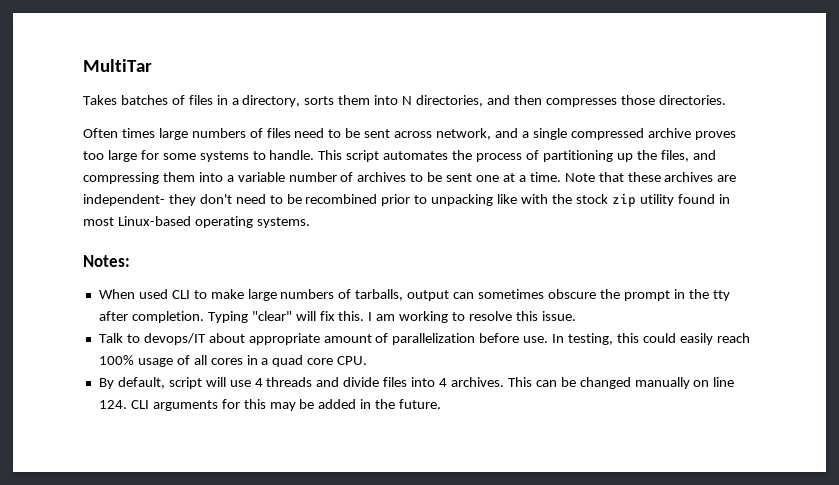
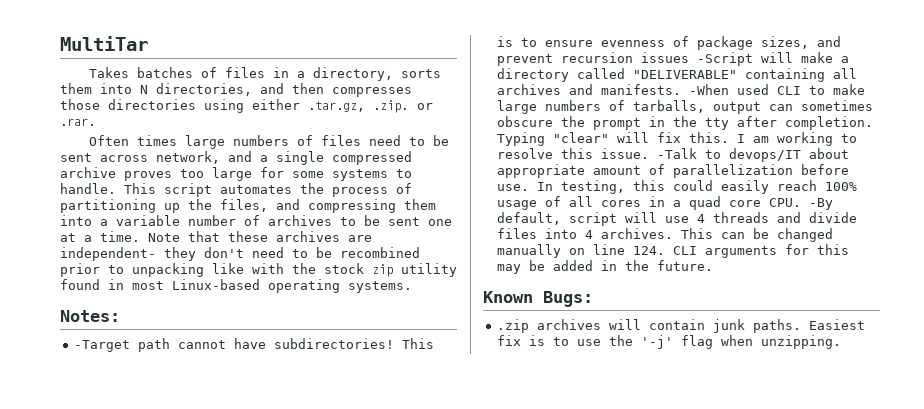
- Takes batches of files in a directory, sorts them into N directories, and then compresses those directories.
+ Takes batches of files in a directory, sorts them into N directories, and then compresses those directories using either .tar.gz, .zip. or .rar.
- When used CLI to make large numbers of tarballs, output can sometimes obscure the prompt in the tty after completion.
+ -Target path cannot have subdirectories! This is to ensure evenness of package sizes, and prevent recursion issues -Script will make a directory called "DELIVERABLE" containing all archives and manifests. -When used CLI to make large numbers of tarballs, output can sometimes obscure the prompt in the tty after completion.
- I am working to resolve this issue.
- Talk to devops/IT about appropriate amount of parallelization before use.
+ I am working to resolve this issue. -Talk to devops/IT about appropriate amount of parallelization before use.
- In testing, this could easily reach 100% usage of all cores in a quad core CPU.
- By default, script will use 4 threads and divide files into 4 archives.
+ In testing, this could easily reach 100% usage of all cores in a quad core CPU. -By default, script will use 4 threads and divide files into 4 archives.
+ Known Bugs:
+ .zip archives will contain junk paths. Easiest fix is to use the '-j' flag when unzipping.

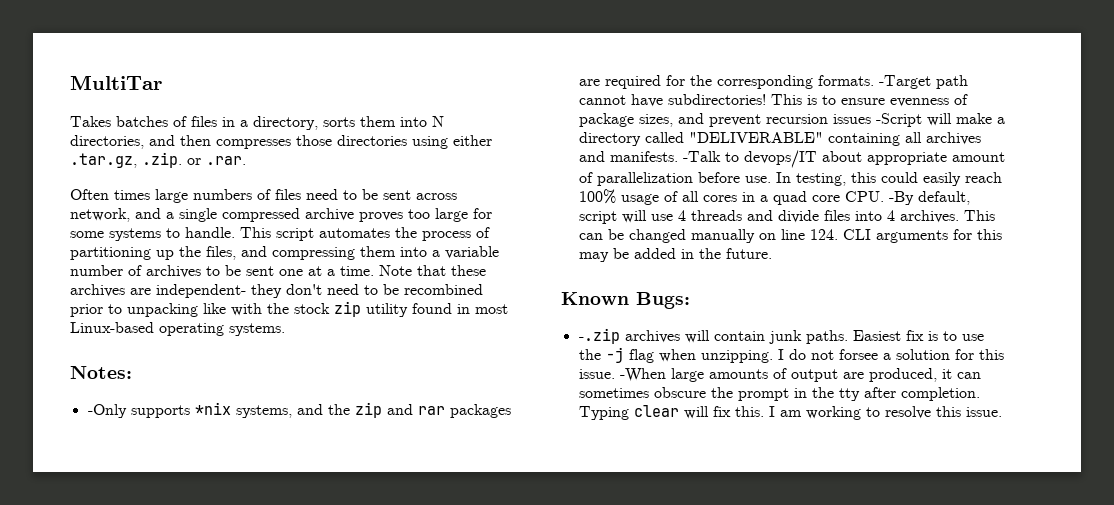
+ -Only supports *nix systems, and the zip and rar packages are required for the corresponding formats.
- -When used CLI to make large numbers of tarballs, output can sometimes obscure the prompt in the tty after completion. Typing "clear" will fix this. I am working to resolve this issue.
- .zip archives will contain junk paths.
+ -.zip archives will contain junk paths.
- Easiest fix is to use the '-j' flag when unzipping.
+ Easiest fix is to use the -j flag when unzipping.
+ I do not forsee a solution for this issue. -When large amounts of output are produced, it can sometimes obscure the prompt in the tty after completion. Typing clear will fix this. I am working to resolve this issue.

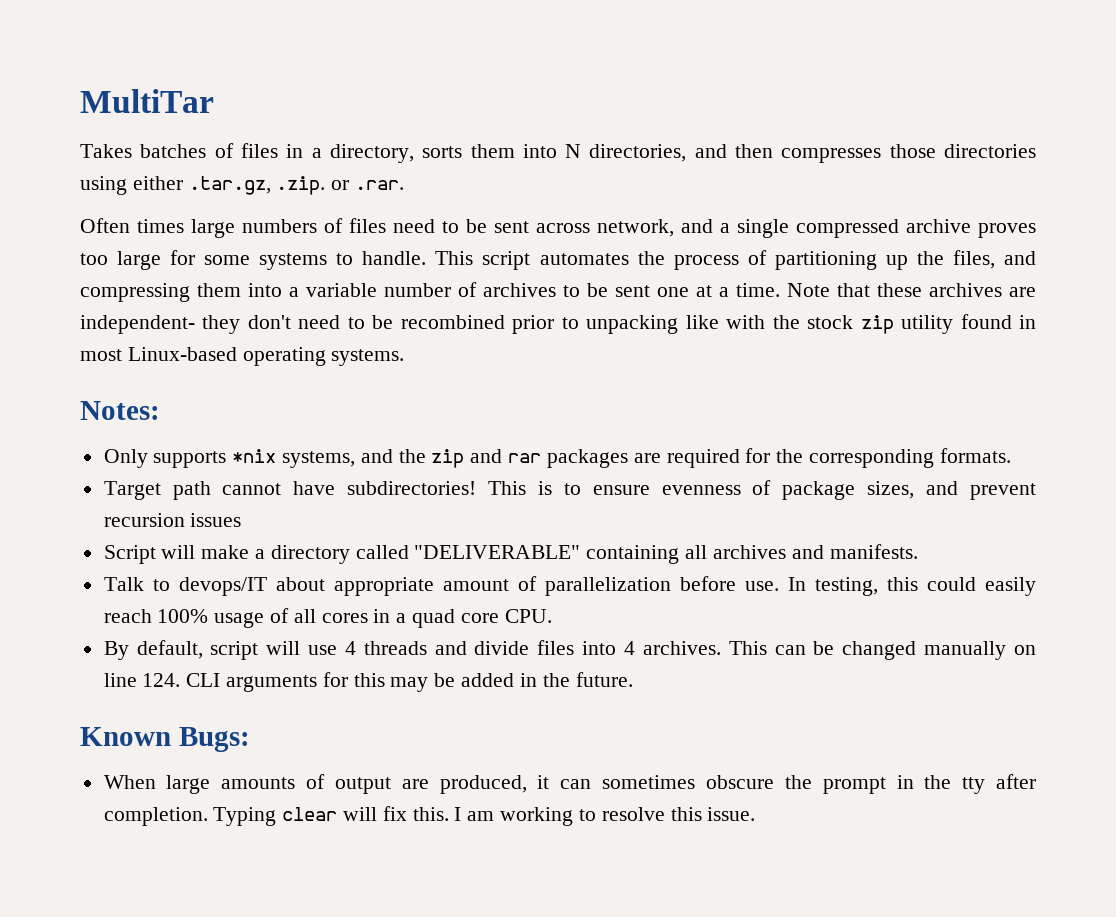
- -Only supports *nix systems, and the zip and rar packages are required for the corresponding formats. -Target path cannot have subdirectories!
+ Only supports *nix systems, and the zip and rar packages are required for the corresponding formats.
+ Target path cannot have subdirectories!
- This is to ensure evenness of package sizes, and prevent recursion issues -Script will make a directory called "DELIVERABLE" containing all archives and manifests. -Talk to devops/IT about appropriate amount of parallelization before use.
+ This is to ensure evenness of package sizes, and prevent recursion issues
+ Script will make a directory called "DELIVERABLE" containing all archives and manifests.
+ Talk to devops/IT about appropriate amount of parallelization before use.
- In testing, this could easily reach 100% usage of all cores in a quad core CPU. -By default, script will use 4 threads and divide files into 4 archives.
+ In testing, this could easily reach 100% usage of all cores in a quad core CPU.
+ By default, script will use 4 threads and divide files into 4 archives.
- -.zip archives will contain junk paths. Easiest fix is to use the -j flag when unzipping. I do not forsee a solution for this issue. -When large amounts of output are produced, it can sometimes obscure the prompt in the tty after completion.
+ When large amounts of output are produced, it can sometimes obscure the prompt in the tty after completion.

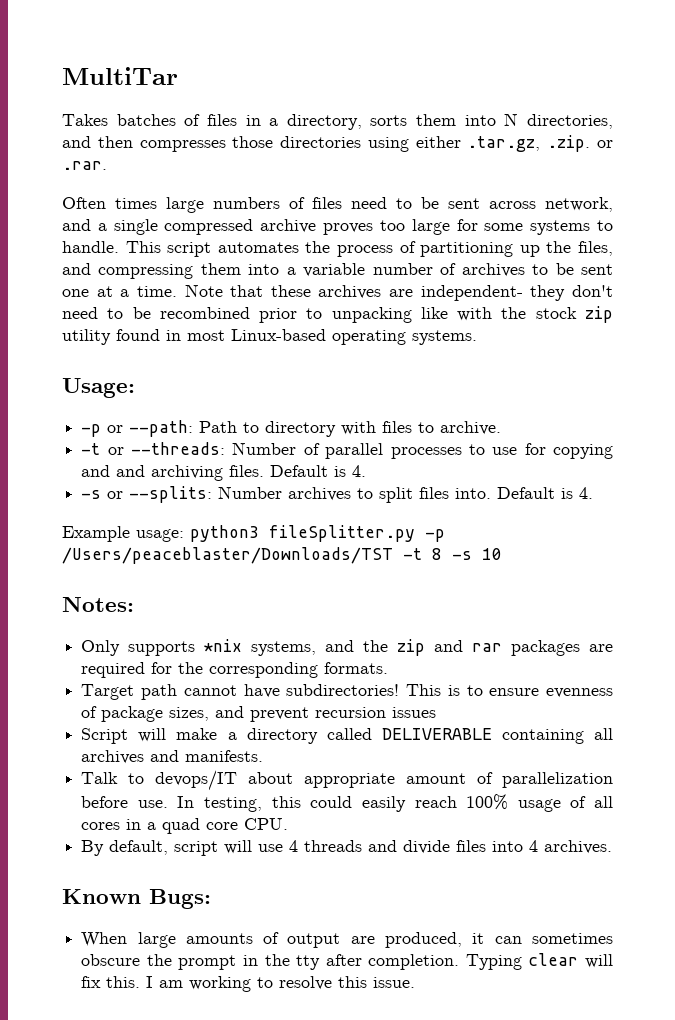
+ Usage:
+ -p or --path: Path to directory with files to archive.
+ -t or --threads: Number of parallel processes to use for copying and and archiving files. Default is 4.
+ -s or --splits: Number archives to split files into. Default is 4.
+ Example usage: python3 fileSplitter.py -p /Users/peaceblaster/Downloads/TST -t 8 -s 10
- Script will make a directory called "DELIVERABLE" containing all archives and manifests.
+ Script will make a directory called DELIVERABLE containing all archives and manifests.
- This can be changed manually on line 124. CLI arguments for this may be added in the future.

